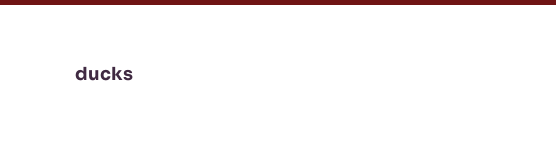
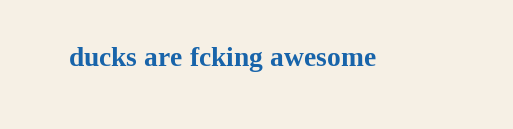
- ducks
+ ducks are fcking awesome

